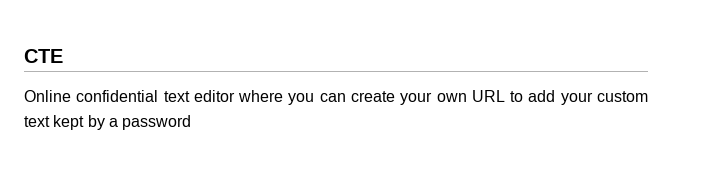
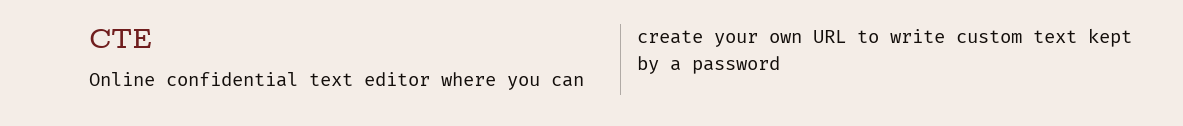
- Online confidential text editor where you can create your own URL to add your custom text kept by a password
+ Online confidential text editor where you can create your own URL to write custom text kept by a password

